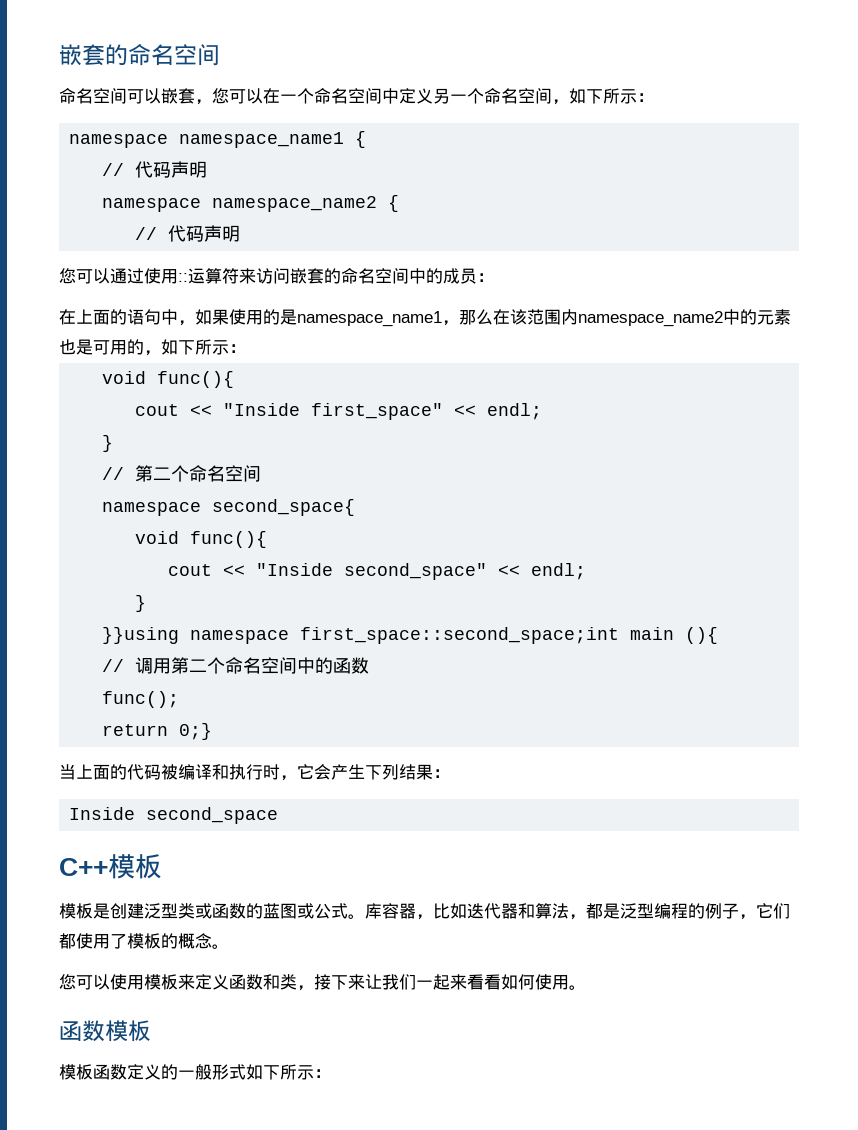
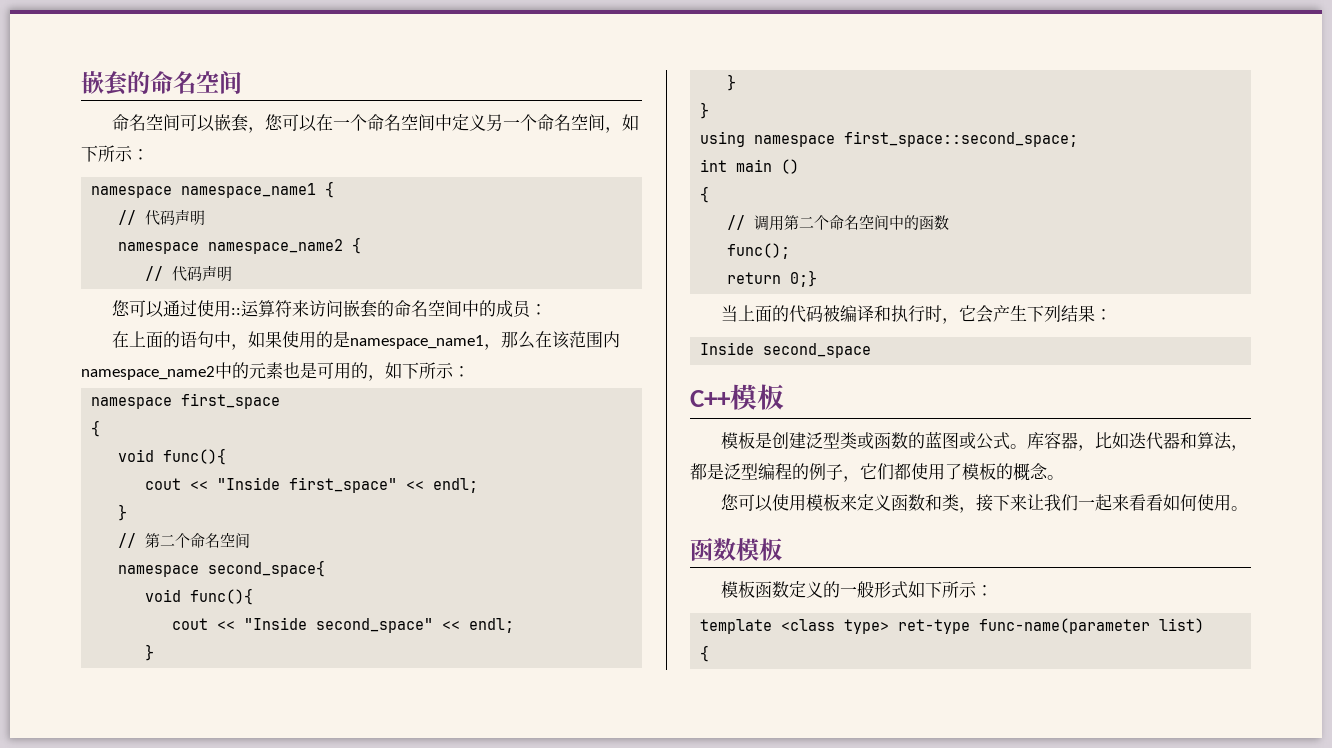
+ namespace first_space
+ {
  cout << "Inside second_space" << endl;
  }
- }}using namespace first_space::second_space;int main (){
+ }
+ }
+ using namespace first_space::second_space;
+ int main ()
+ {
+ template <class type> ret-type func-name(parameter list)
+ {

